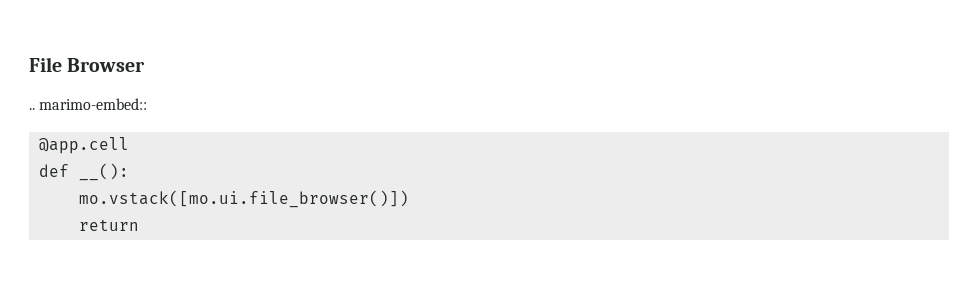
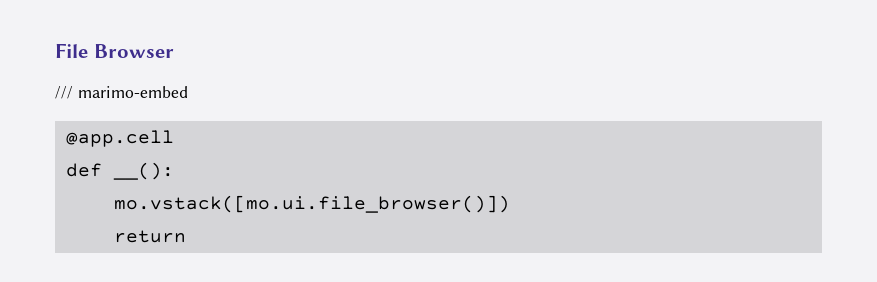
- .. marimo-embed::
+ /// marimo-embed

